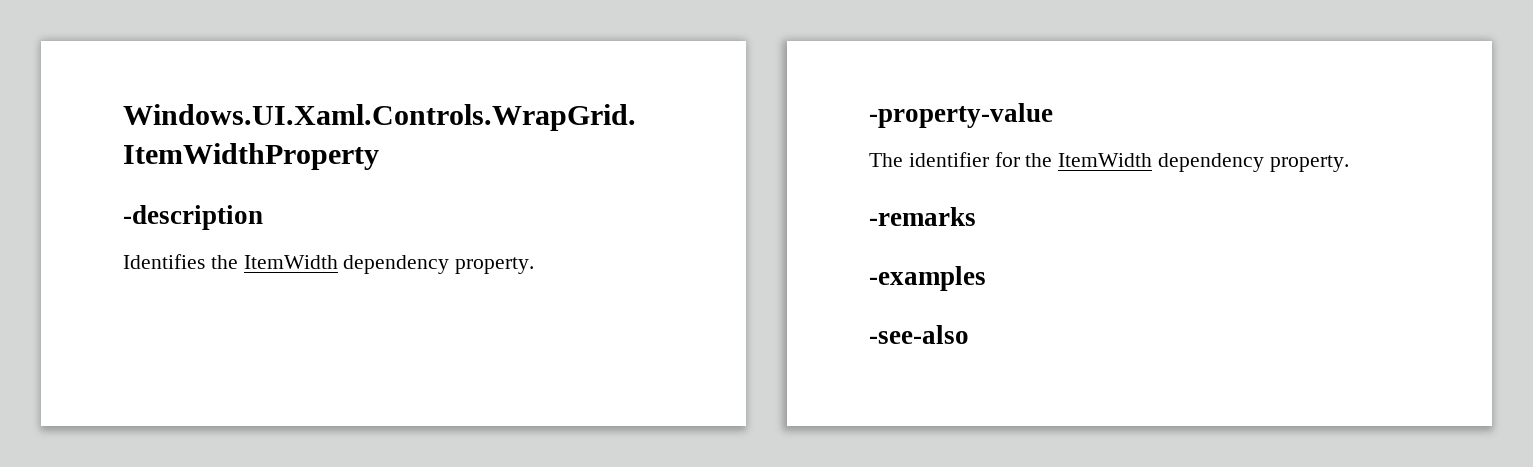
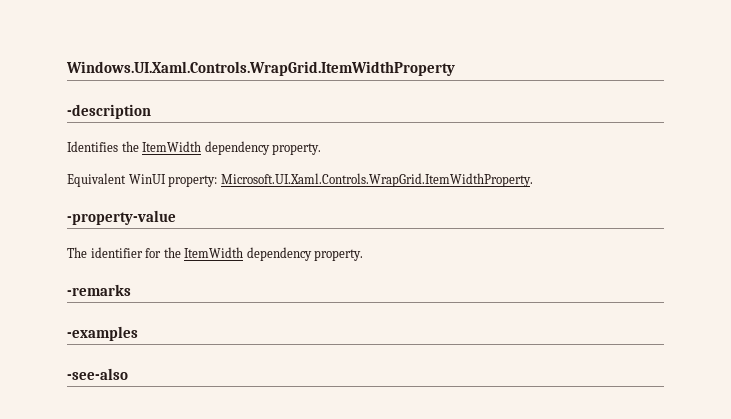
+ Equivalent WinUI property: Microsoft.UI.Xaml.Controls.WrapGrid.ItemWidthProperty.

